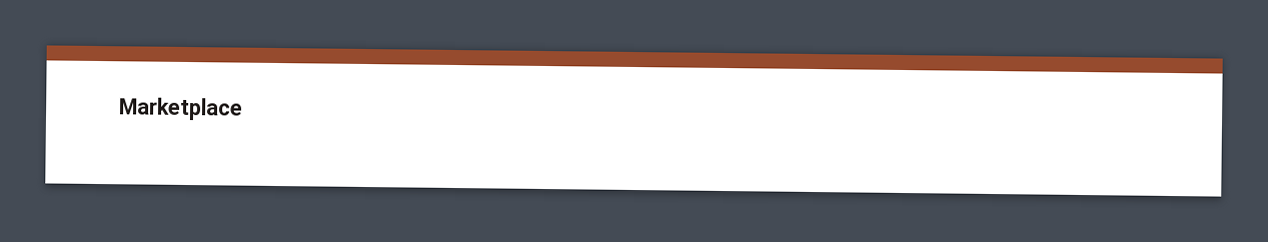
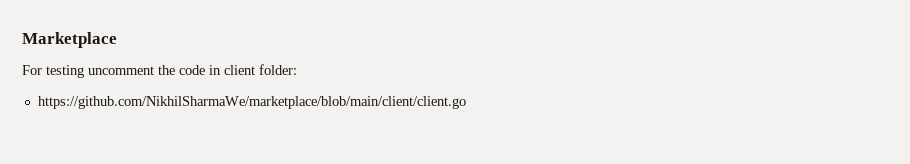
+ For testing uncomment the code in client folder:
+ https://github.com/NikhilSharmaWe/marketplace/blob/main/client/client.go

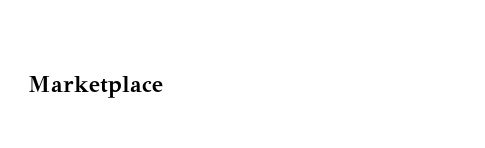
- For testing uncomment the code in client folder:
- https://github.com/NikhilSharmaWe/marketplace/blob/main/client/client.go

